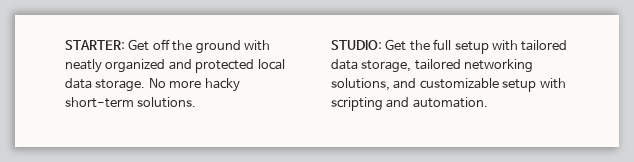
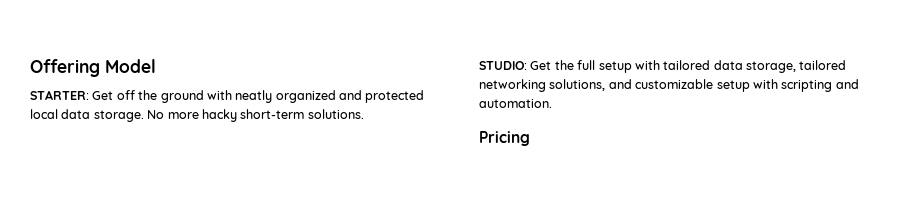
+ Offering Model
+ Pricing

